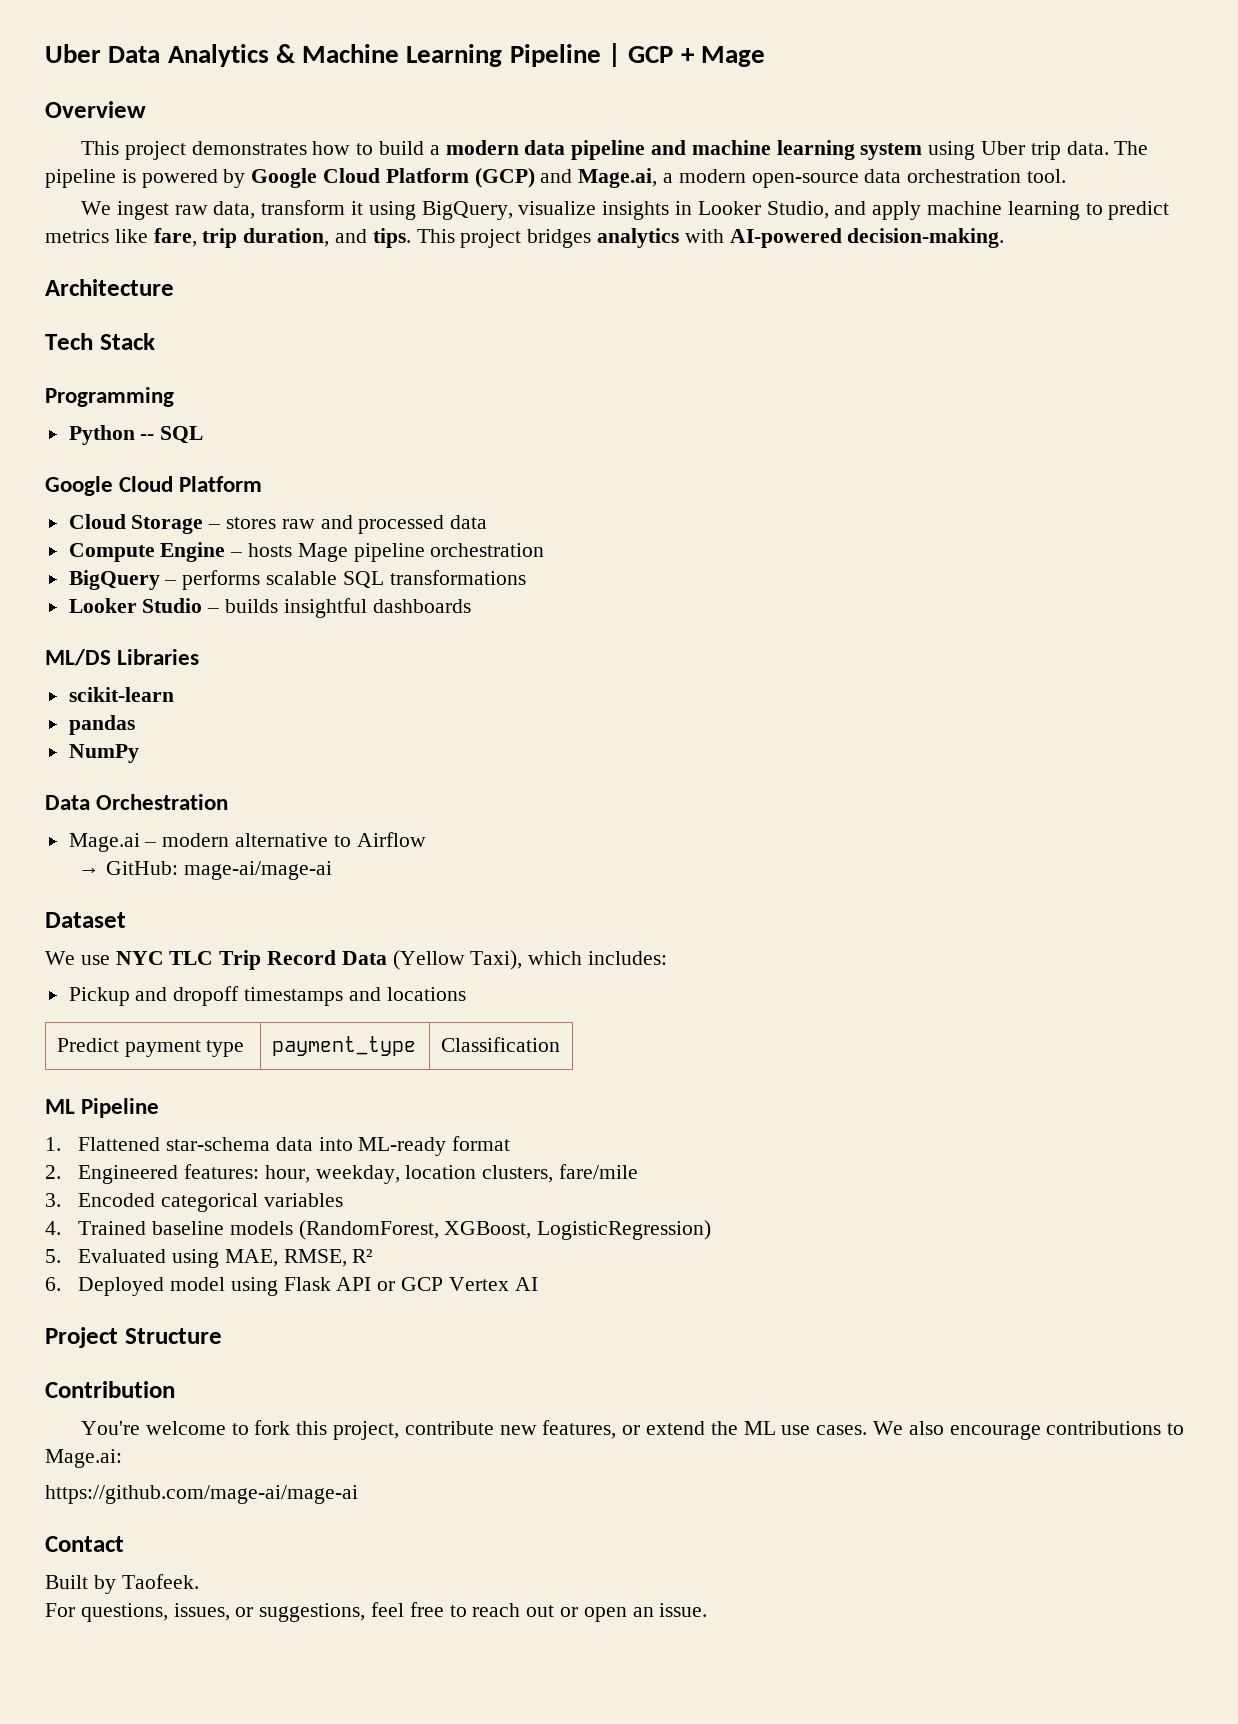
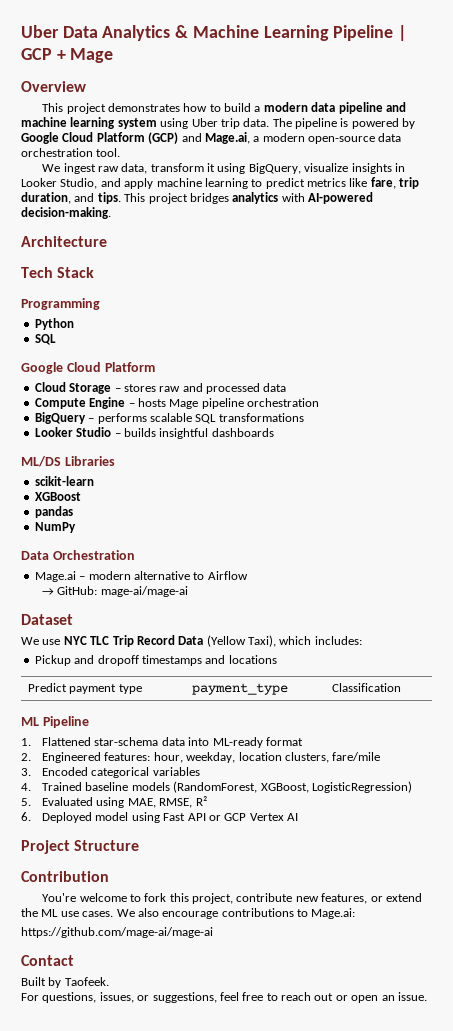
- Python -- SQL
+ Python
+ SQL
+ XGBoost
- 6. Deployed model using Flask API or GCP Vertex AI
+ 6. Deployed model using Fast API or GCP Vertex AI

